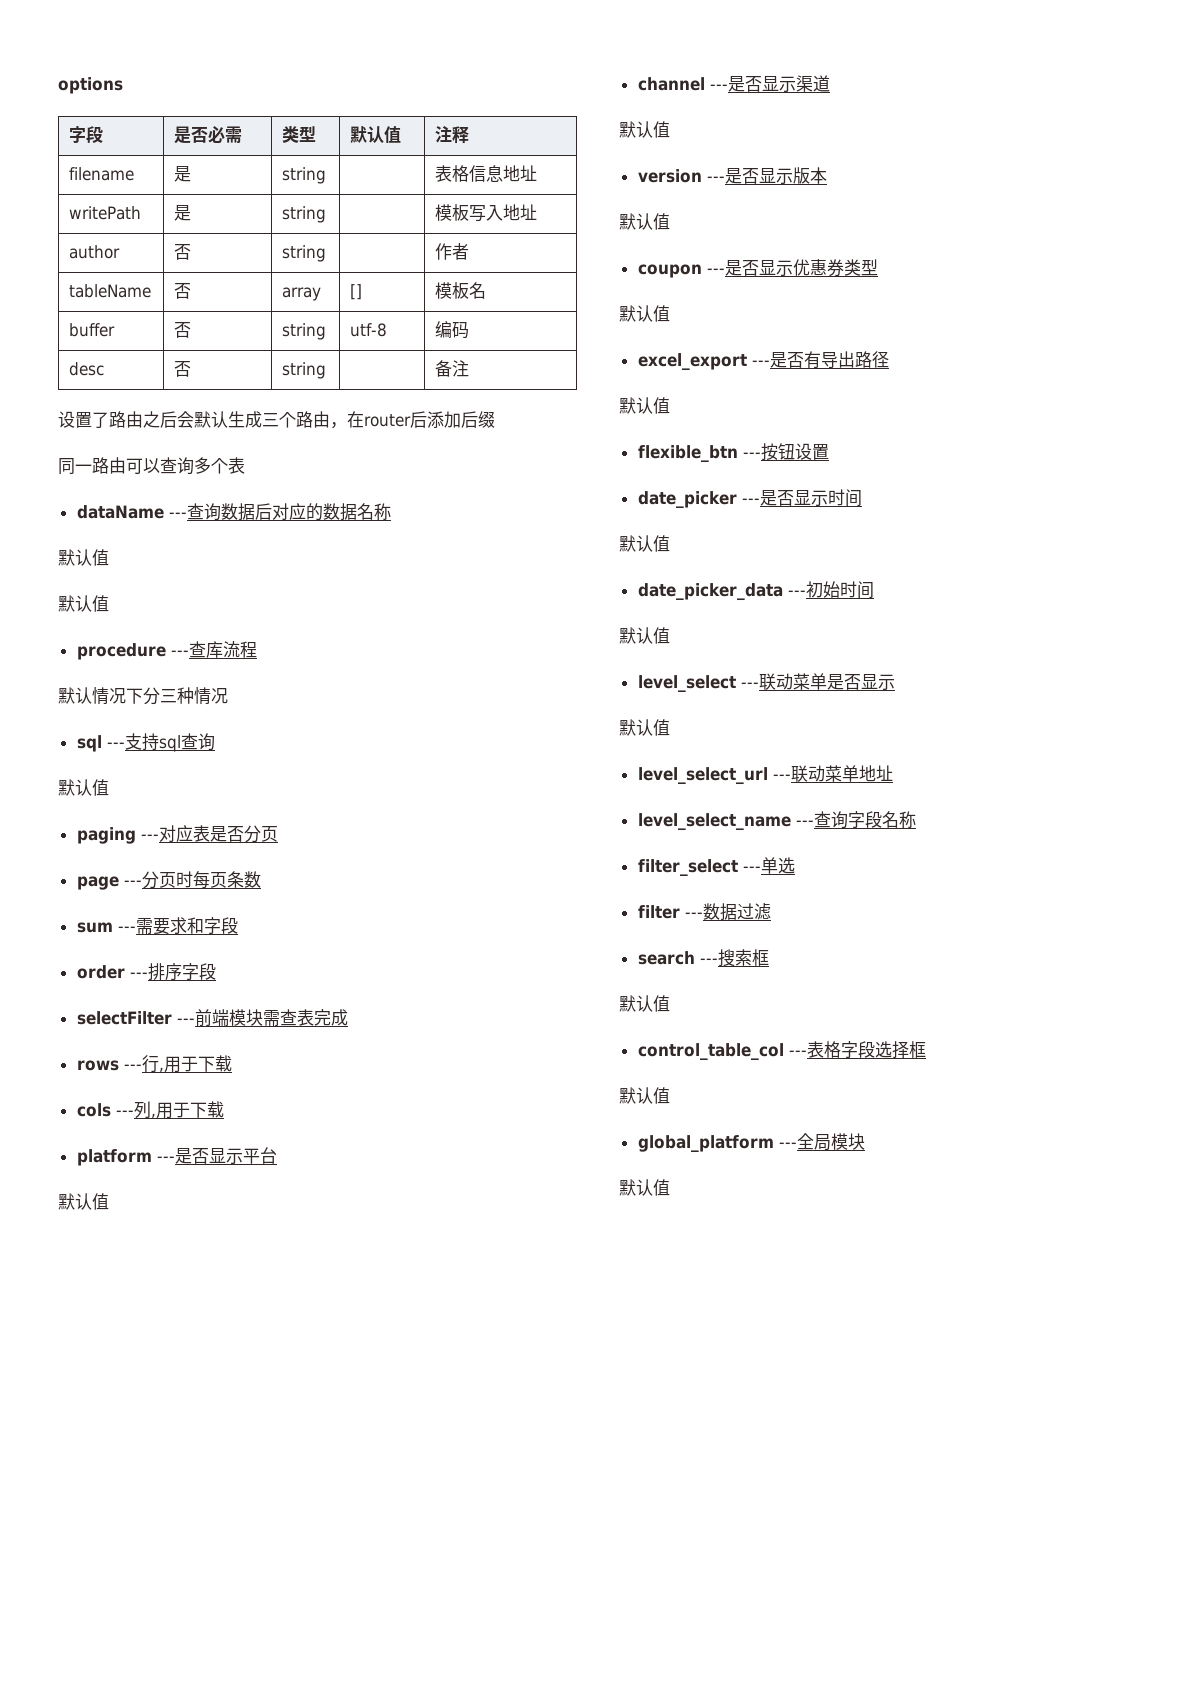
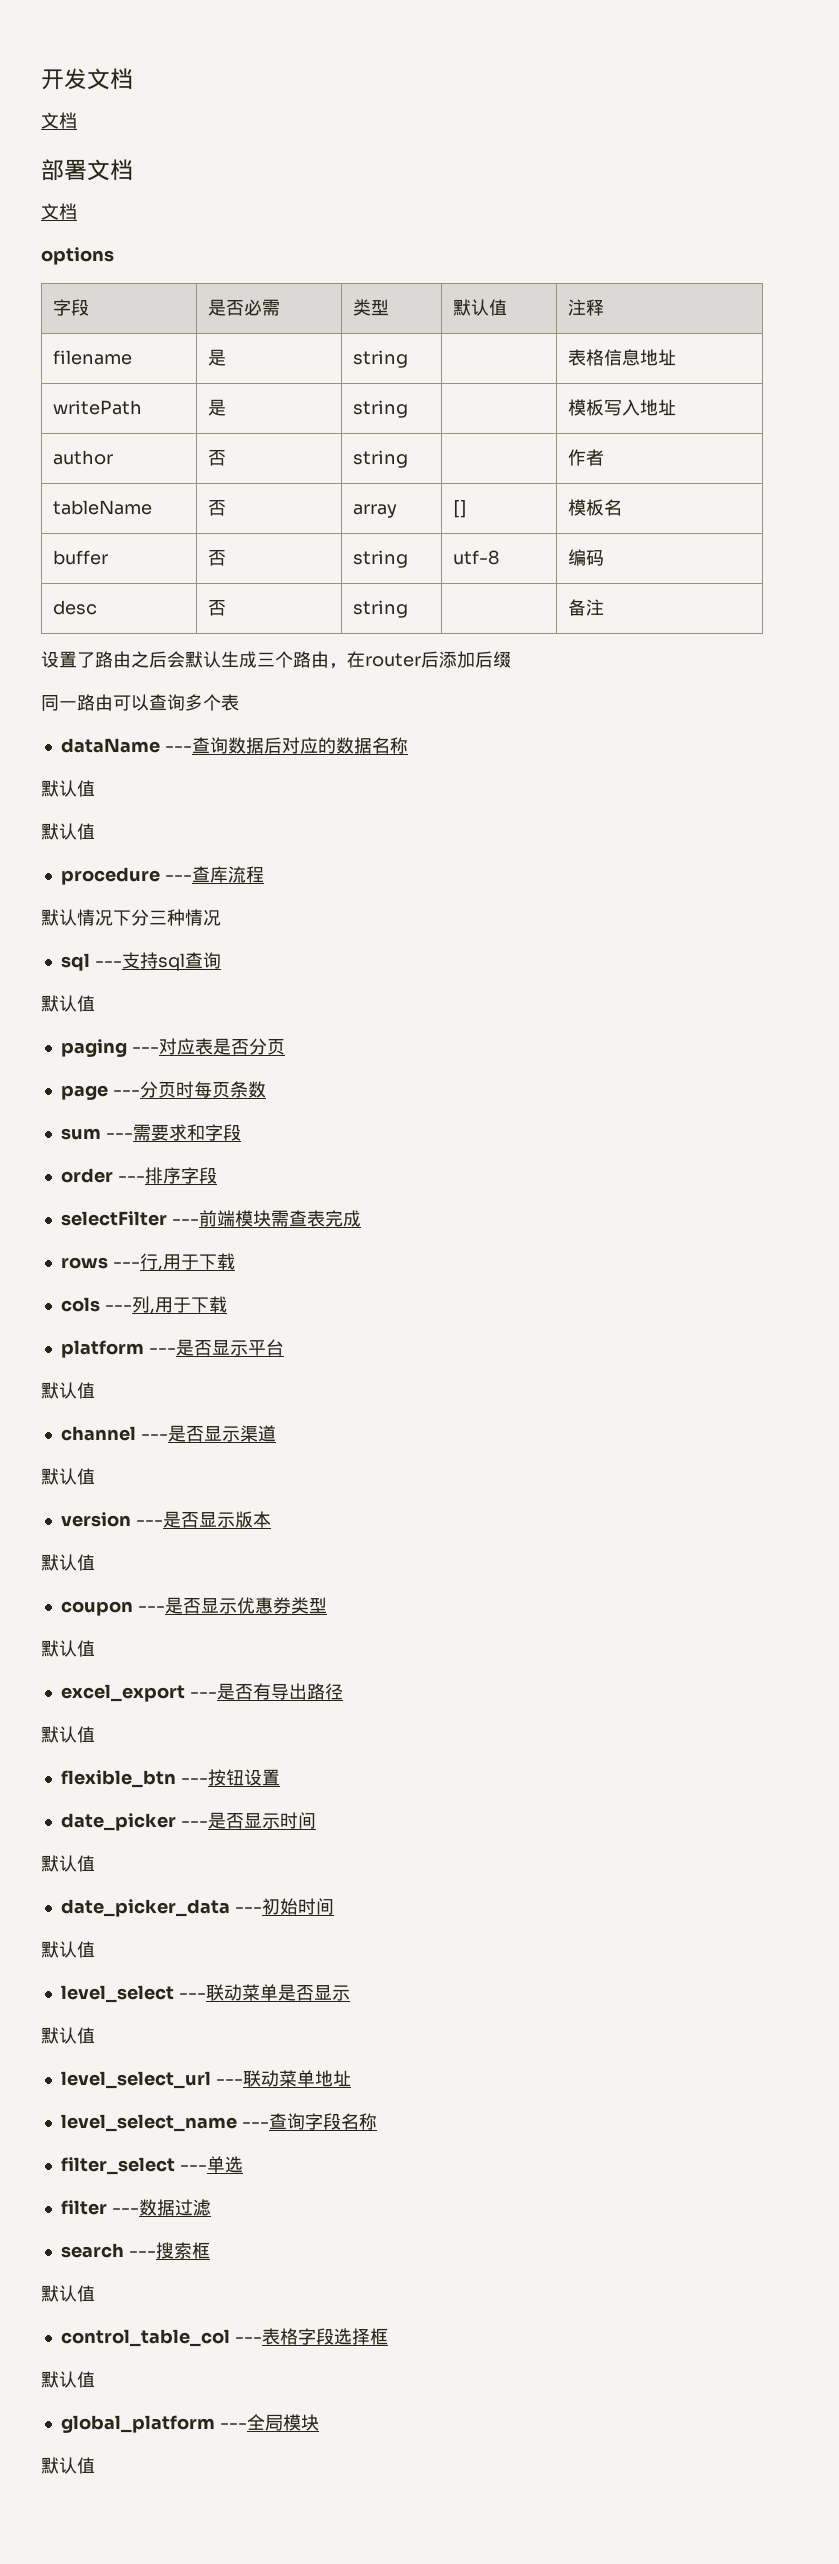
+ 开发文档
+ 文档
+ 部署文档
+ 文档

